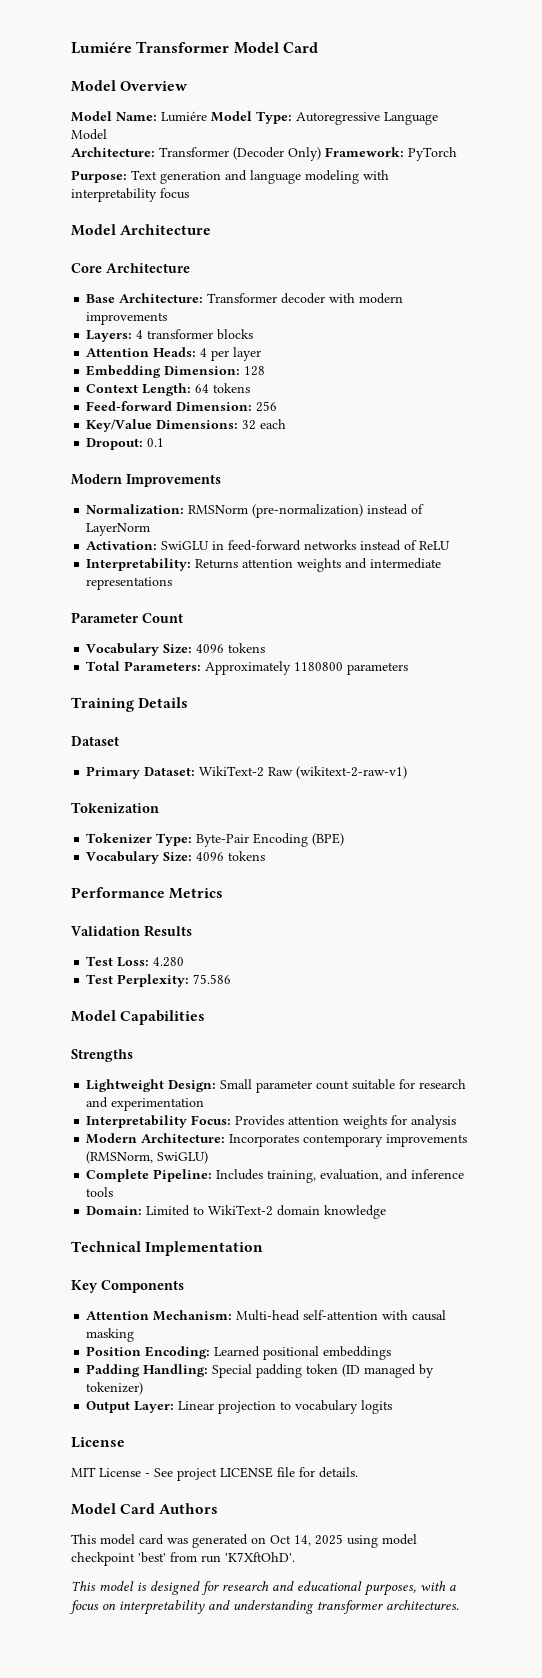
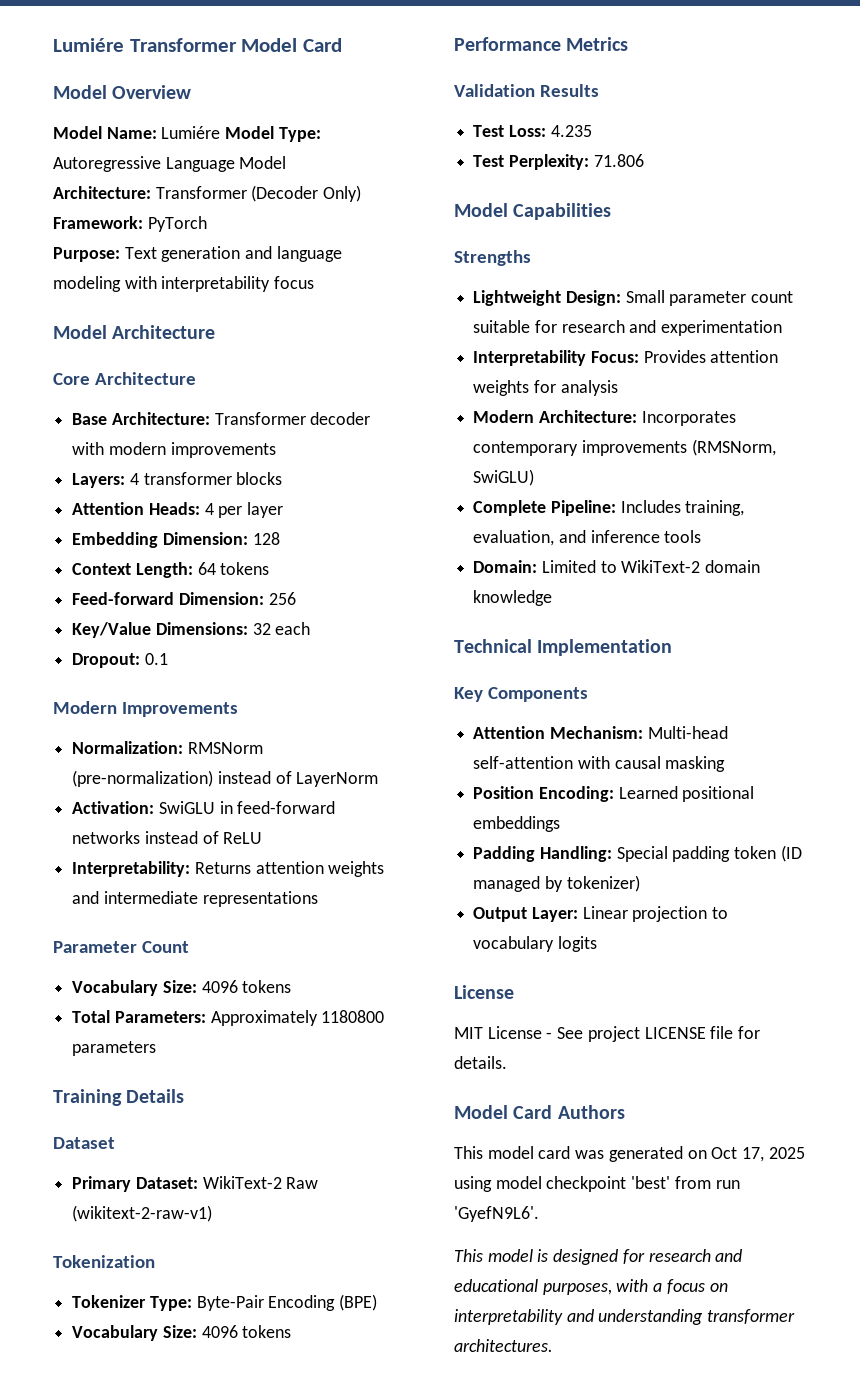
- Test Loss: 4.280
+ Test Loss: 4.235
- Test Perplexity: 75.586
+ Test Perplexity: 71.806
- This model card was generated on Oct 14, 2025 using model checkpoint 'best' from run 'K7XftOhD'.
+ This model card was generated on Oct 17, 2025 using model checkpoint 'best' from run 'GyefN9L6'.

